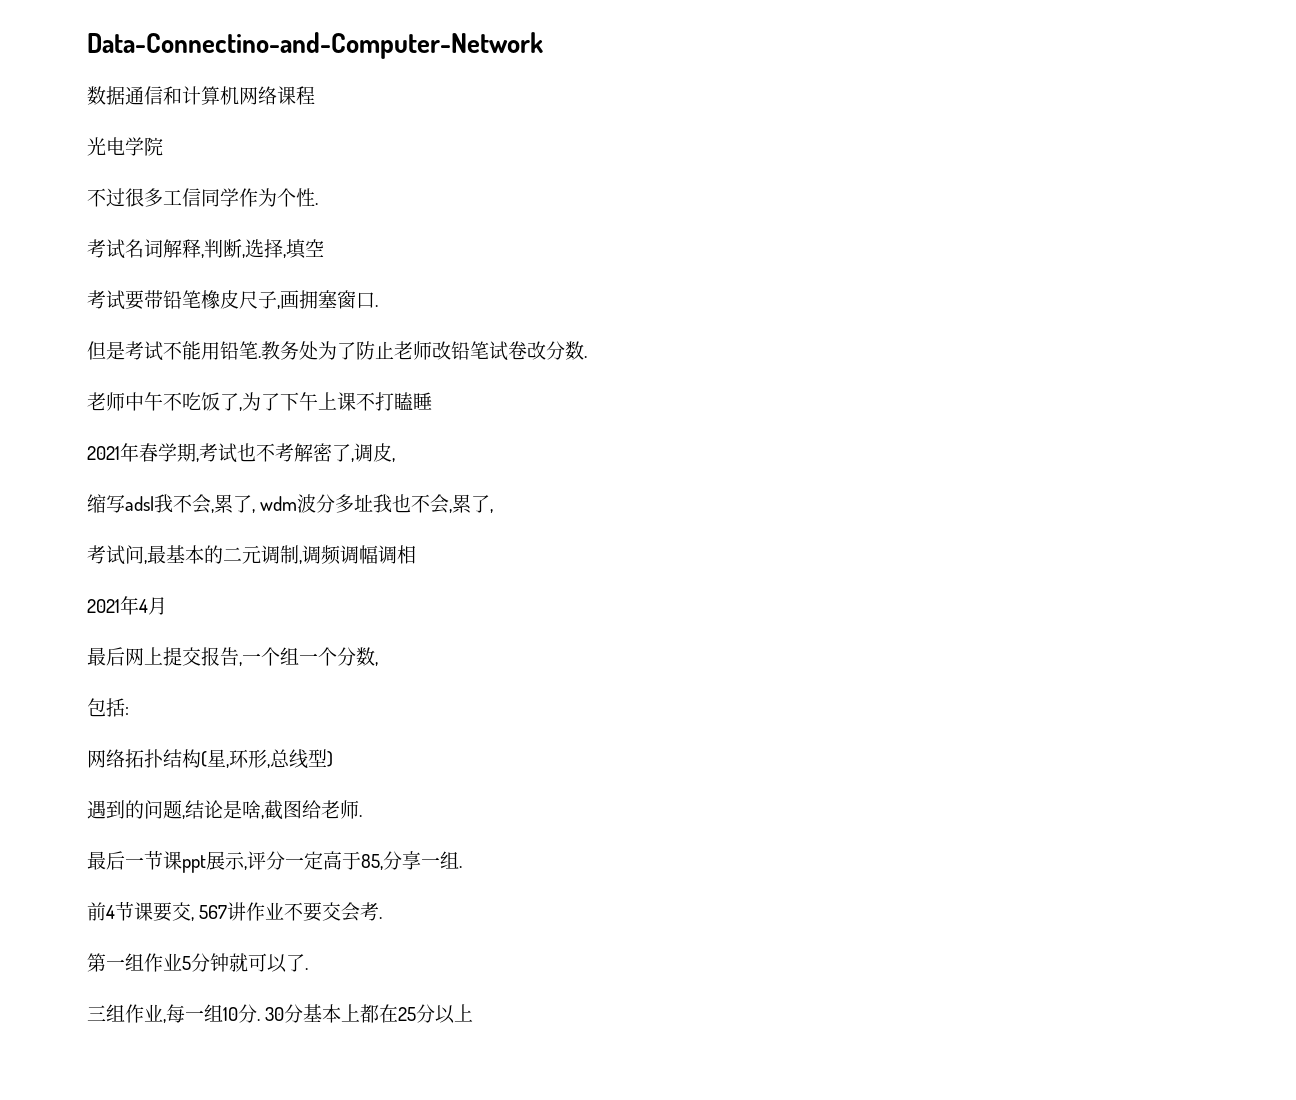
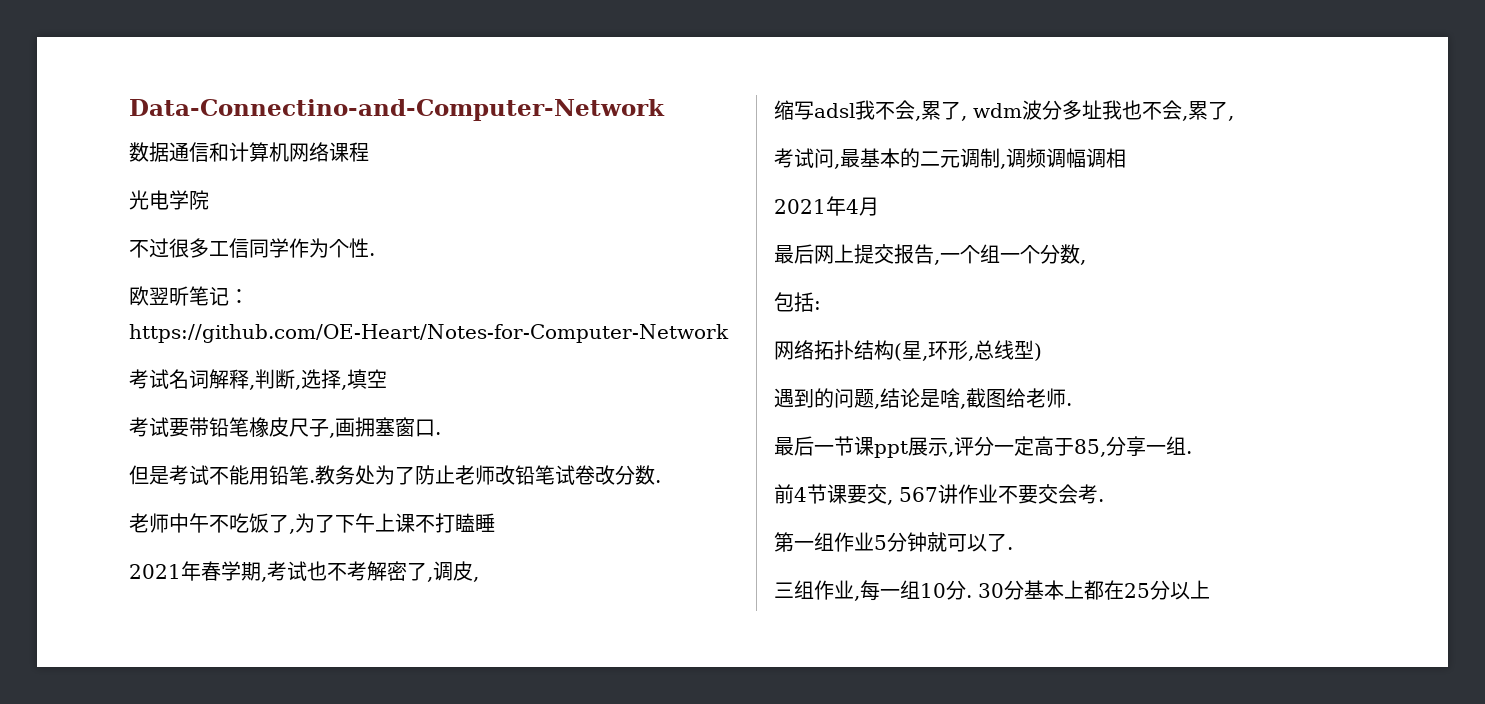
+ 欧翌昕笔记：https://github.com/OE-Heart/Notes-for-Computer-Network

